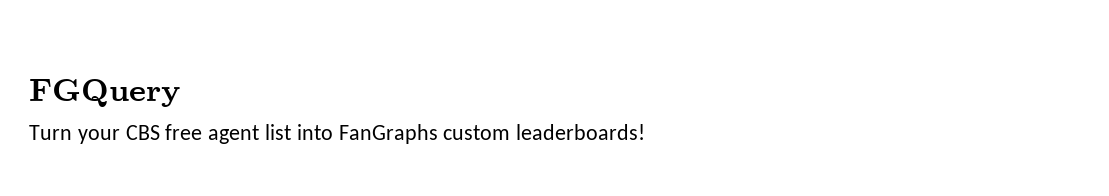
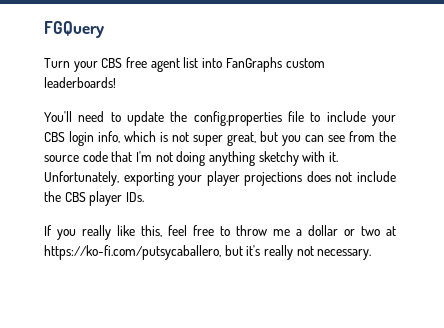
+ You'll need to update the config.properties file to include your CBS login info, which is not super great, but you can see from the source code that I'm not doing anything sketchy with it. Unfortunately, exporting your player projections does not include the CBS player IDs.
+ If you really like this, feel free to throw me a dollar or two at https://ko-fi.com/putsycaballero, but it's really not necessary.

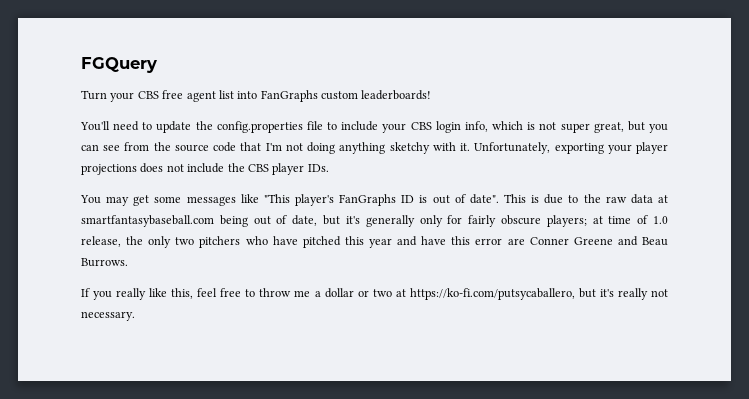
+ You may get some messages like "This player's FanGraphs ID is out of date". This is due to the raw data at smartfantasybaseball.com being out of date, but it's generally only for fairly obscure players; at time of 1.0 release, the only two pitchers who have pitched this year and have this error are Conner Greene and Beau Burrows.

